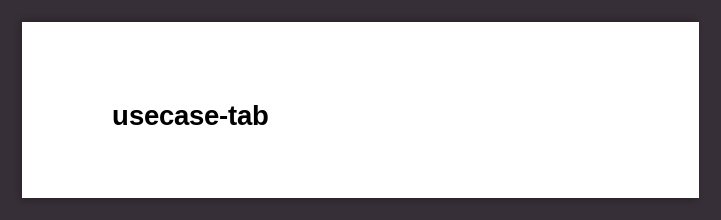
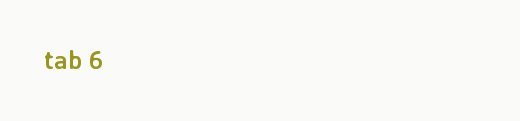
- usecase-tab
+ tab 6

